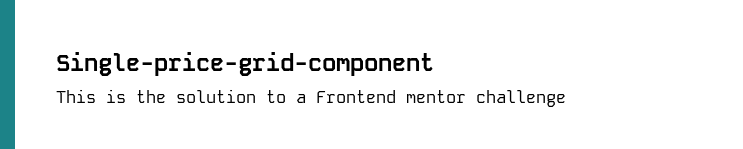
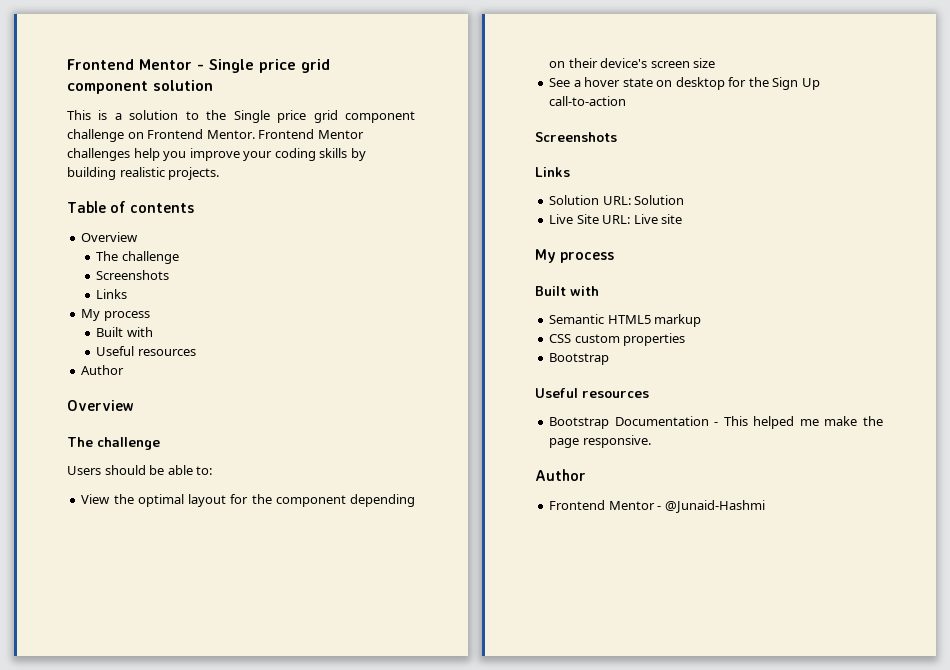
- Single-price-grid-component
+ Frontend Mentor - Single price grid component solution
- This is the solution to a Frontend mentor challenge
+ This is a solution to the Single price grid component challenge on Frontend Mentor. Frontend Mentor challenges help you improve your coding skills by building realistic projects.
+ Table of contents
+ Overview
+ The challenge
+ Screenshots
+ Links
+ My process
+ Built with
+ Useful resources
+ Author
+ Overview
+ The challenge
+ Users should be able to:
+ View the optimal layout for the component depending on their device's screen size
+ See a hover state on desktop for the Sign Up call-to-action
+ Screenshots
+ Links
+ Solution URL: Solution
+ Live Site URL: Live site
+ My process
+ Built with
+ Semantic HTML5 markup
+ CSS custom properties
+ Bootstrap
+ Useful resources
+ Bootstrap Documentation - This helped me make the page responsive.
+ Author
+ Frontend Mentor - @Junaid-Hashmi

